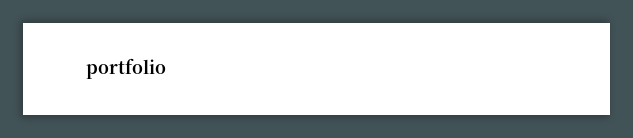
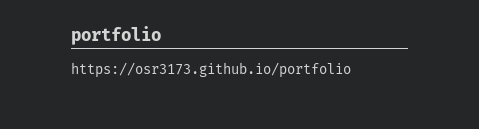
+ https://osr3173.github.io/portfolio

